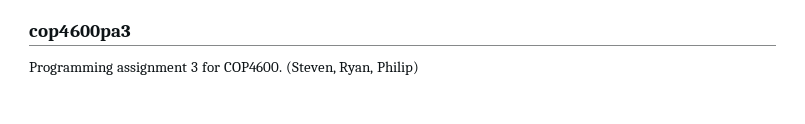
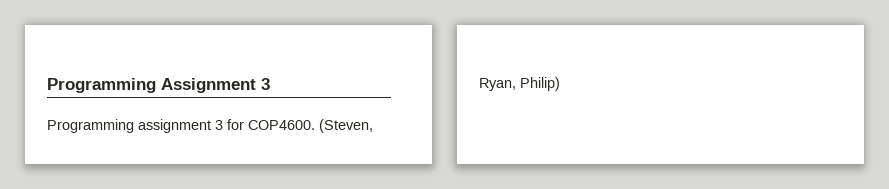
- cop4600pa3
+ Programming Assignment 3

